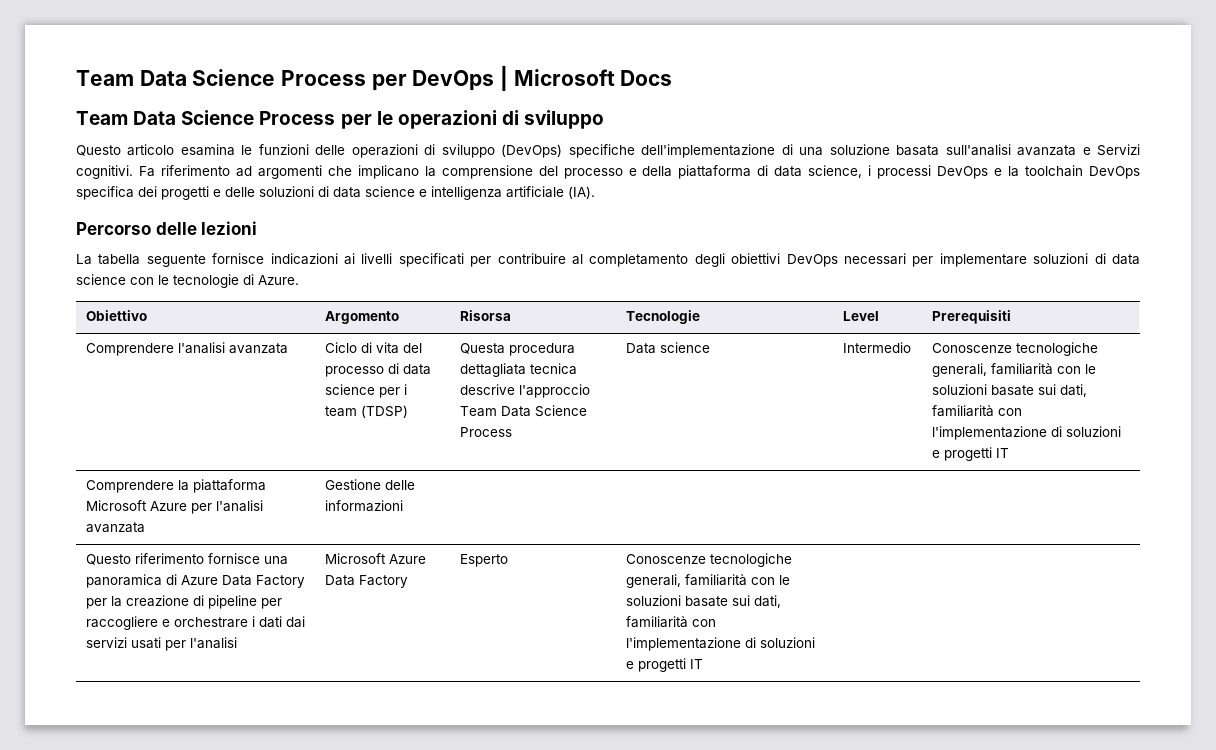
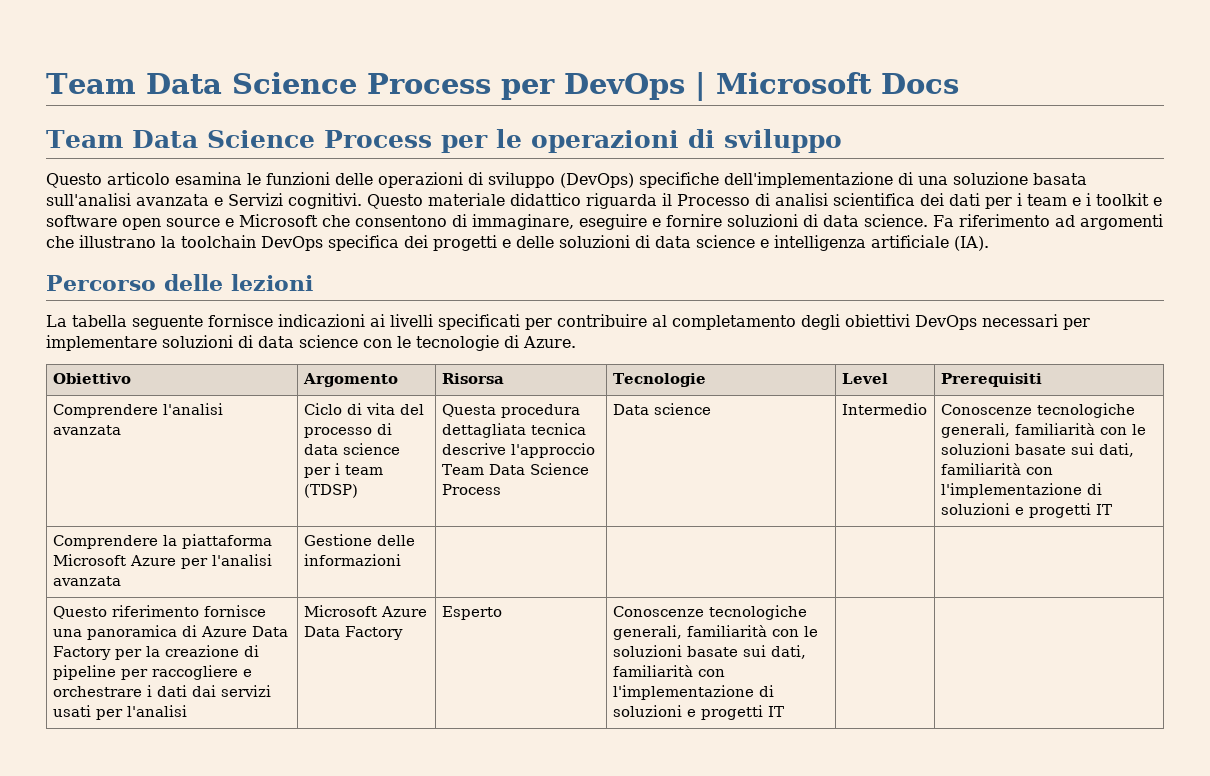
+ Questo materiale didattico riguarda il Processo di analisi scientifica dei dati per i team e i toolkit e software open source e Microsoft che consentono di immaginare, eseguire e fornire soluzioni di data science.
- Fa riferimento ad argomenti che implicano la comprensione del processo e della piattaforma di data science, i processi DevOps e la toolchain DevOps specifica dei progetti e delle soluzioni di data science e intelligenza artificiale (IA).
+ Fa riferimento ad argomenti che illustrano la toolchain DevOps specifica dei progetti e delle soluzioni di data science e intelligenza artificiale (IA).

